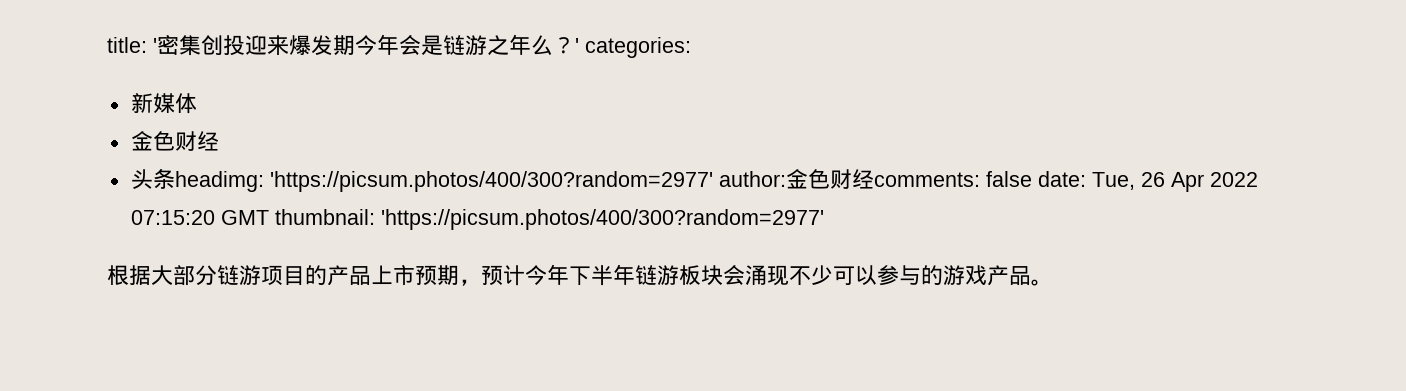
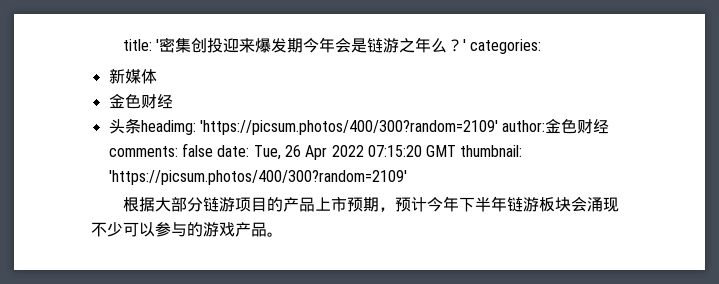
- 头条headimg: 'https://picsum.photos/400/300?random=2977' author:金色财经comments: false date: Tue, 26 Apr 2022 07:15:20 GMT thumbnail: 'https://picsum.photos/400/300?random=2977'
+ 头条headimg: 'https://picsum.photos/400/300?random=2109' author:金色财经comments: false date: Tue, 26 Apr 2022 07:15:20 GMT thumbnail: 'https://picsum.photos/400/300?random=2109'

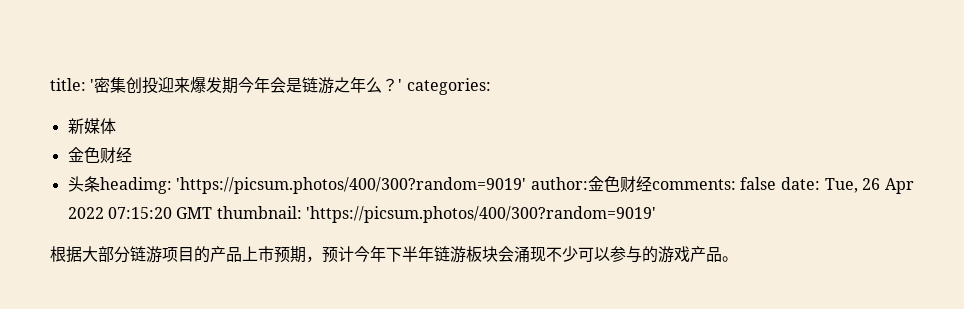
- 头条headimg: 'https://picsum.photos/400/300?random=2109' author:金色财经comments: false date: Tue, 26 Apr 2022 07:15:20 GMT thumbnail: 'https://picsum.photos/400/300?random=2109'
+ 头条headimg: 'https://picsum.photos/400/300?random=9019' author:金色财经comments: false date: Tue, 26 Apr 2022 07:15:20 GMT thumbnail: 'https://picsum.photos/400/300?random=9019'

